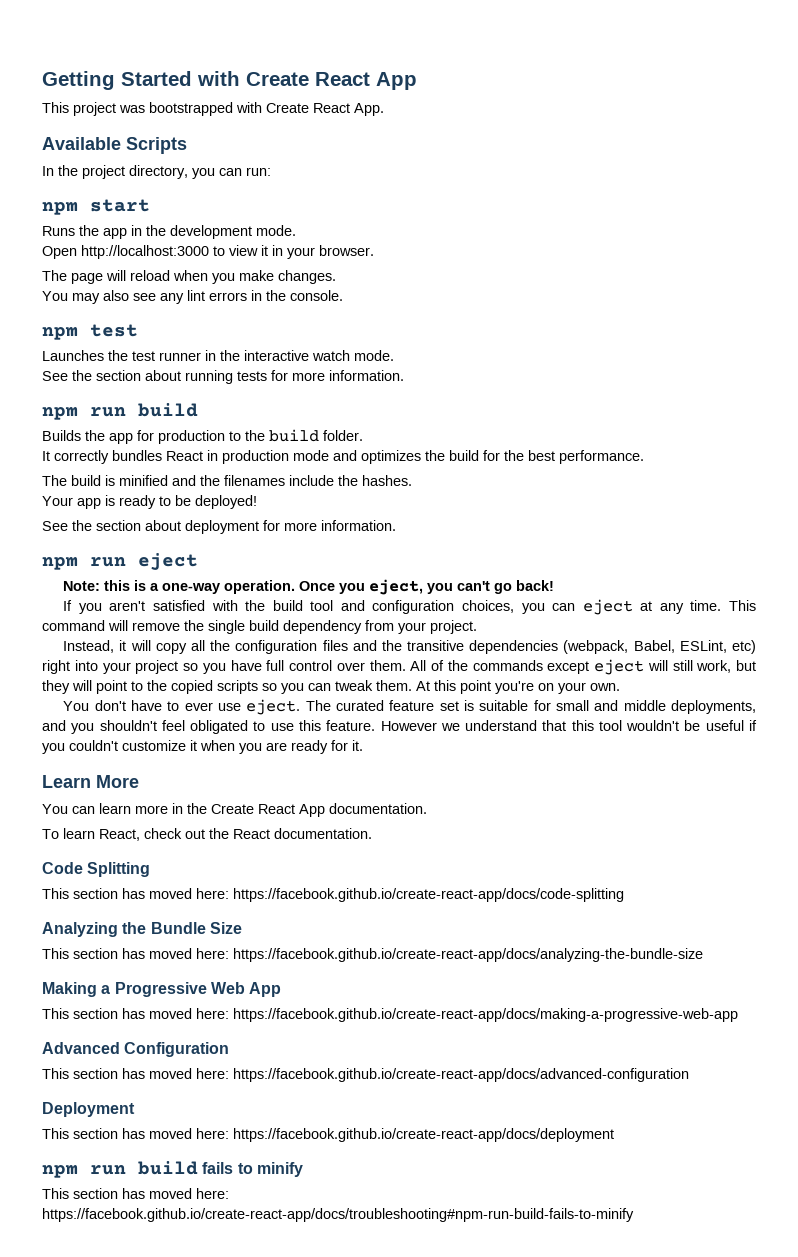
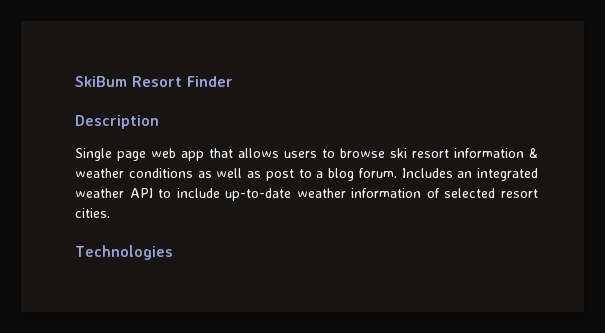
- Getting Started with Create React App
- This project was bootstrapped with Create React App.
- Available Scripts
- In the project directory, you can run:
- npm start
- Runs the app in the development mode.
- Open http://localhost:3000 to view it in your browser.
- The page will reload when you make changes.
- You may also see any lint errors in the console.
- npm test
- Launches the test runner in the interactive watch mode.
- See the section about running tests for more information.
- npm run build
- Builds the app for production to the build folder.
- It correctly bundles React in production mode and optimizes the build for the best performance.
- The build is minified and the filenames include the hashes.
- Your app is ready to be deployed!
- See the section about deployment for more information.
- npm run eject
- Note: this is a one-way operation. Once you eject, you can't go back!
- If you aren't satisfied with the build tool and configuration choices, you can eject at any time. This command will remove the single build dependency from your project.
- Instead, it will copy all the configuration files and the transitive dependencies (webpack, Babel, ESLint, etc) right into your project so you have full control over them. All of the commands except eject will still work, but they will point to the copied scripts so you can tweak them. At this point you're on your own.
- You don't have to ever use eject. The curated feature set is suitable for small and middle deployments, and you shouldn't feel obligated to use this feature. However we understand that this tool wouldn't be useful if you couldn't customize it when you are ready for it.
- Learn More
- You can learn more in the Create React App documentation.
- To learn React, check out the React documentation.
- Code Splitting
- This section has moved here: https://facebook.github.io/create-react-app/docs/code-splitting
- Analyzing the Bundle Size
- This section has moved here: https://facebook.github.io/create-react-app/docs/analyzing-the-bundle-size
- Making a Progressive Web App
- This section has moved here: https://facebook.github.io/create-react-app/docs/making-a-progressive-web-app
- Advanced Configuration
- This section has moved here: https://facebook.github.io/create-react-app/docs/advanced-configuration
- Deployment
- This section has moved here: https://facebook.github.io/create-react-app/docs/deployment
- npm run build fails to minify
- This section has moved here: https://facebook.github.io/create-react-app/docs/troubleshooting#npm-run-build-fails-to-minify
+ SkiBum Resort Finder
+ Description
+ Single page web app that allows users to browse ski resort information & weather conditions as well as post to a blog forum. Includes an integrated weather API to include up-to-date weather information of selected resort cities.
+ Technologies

